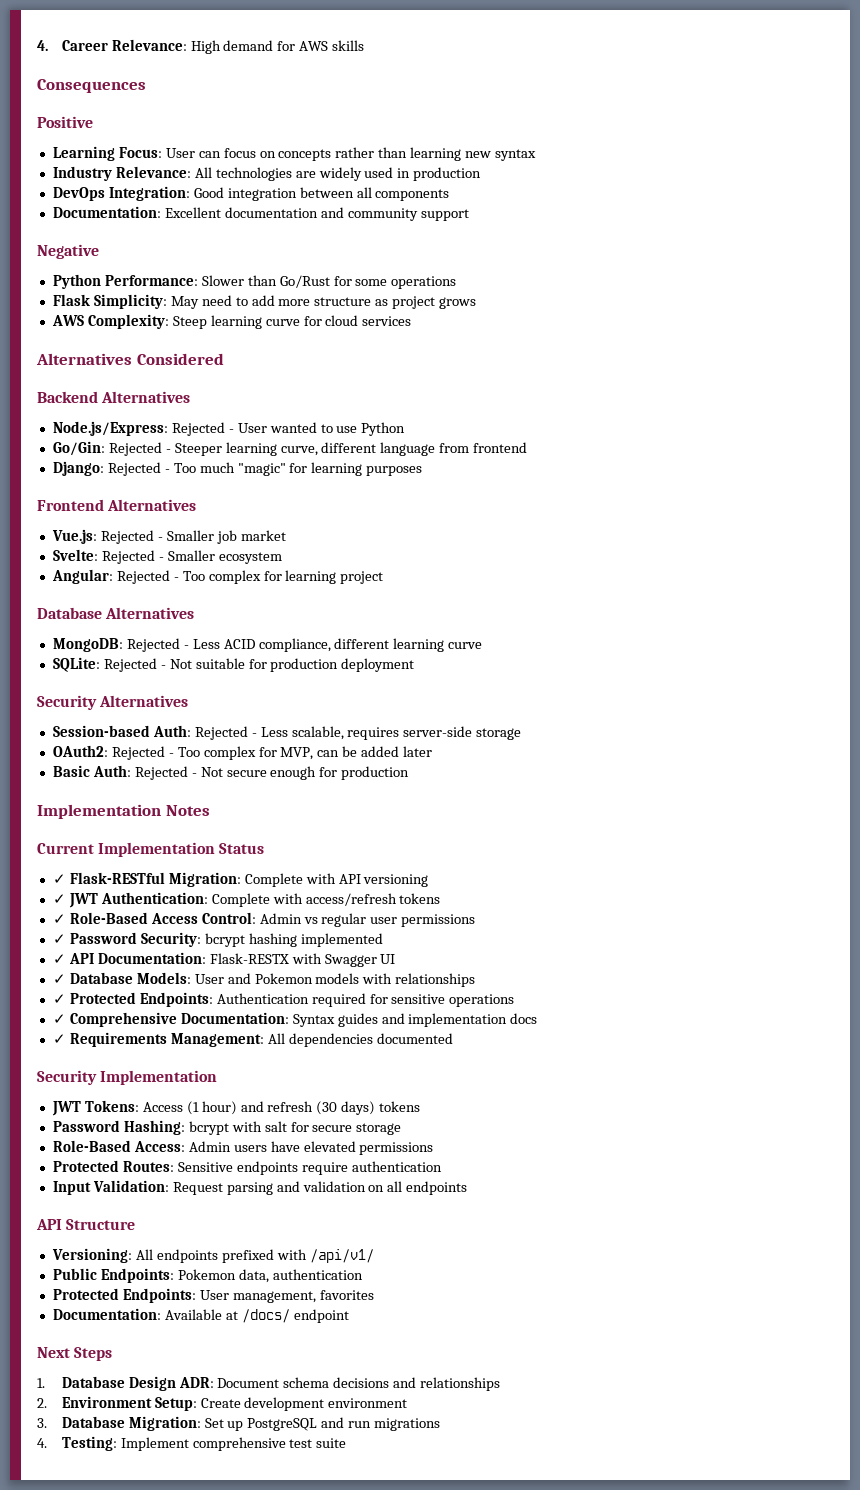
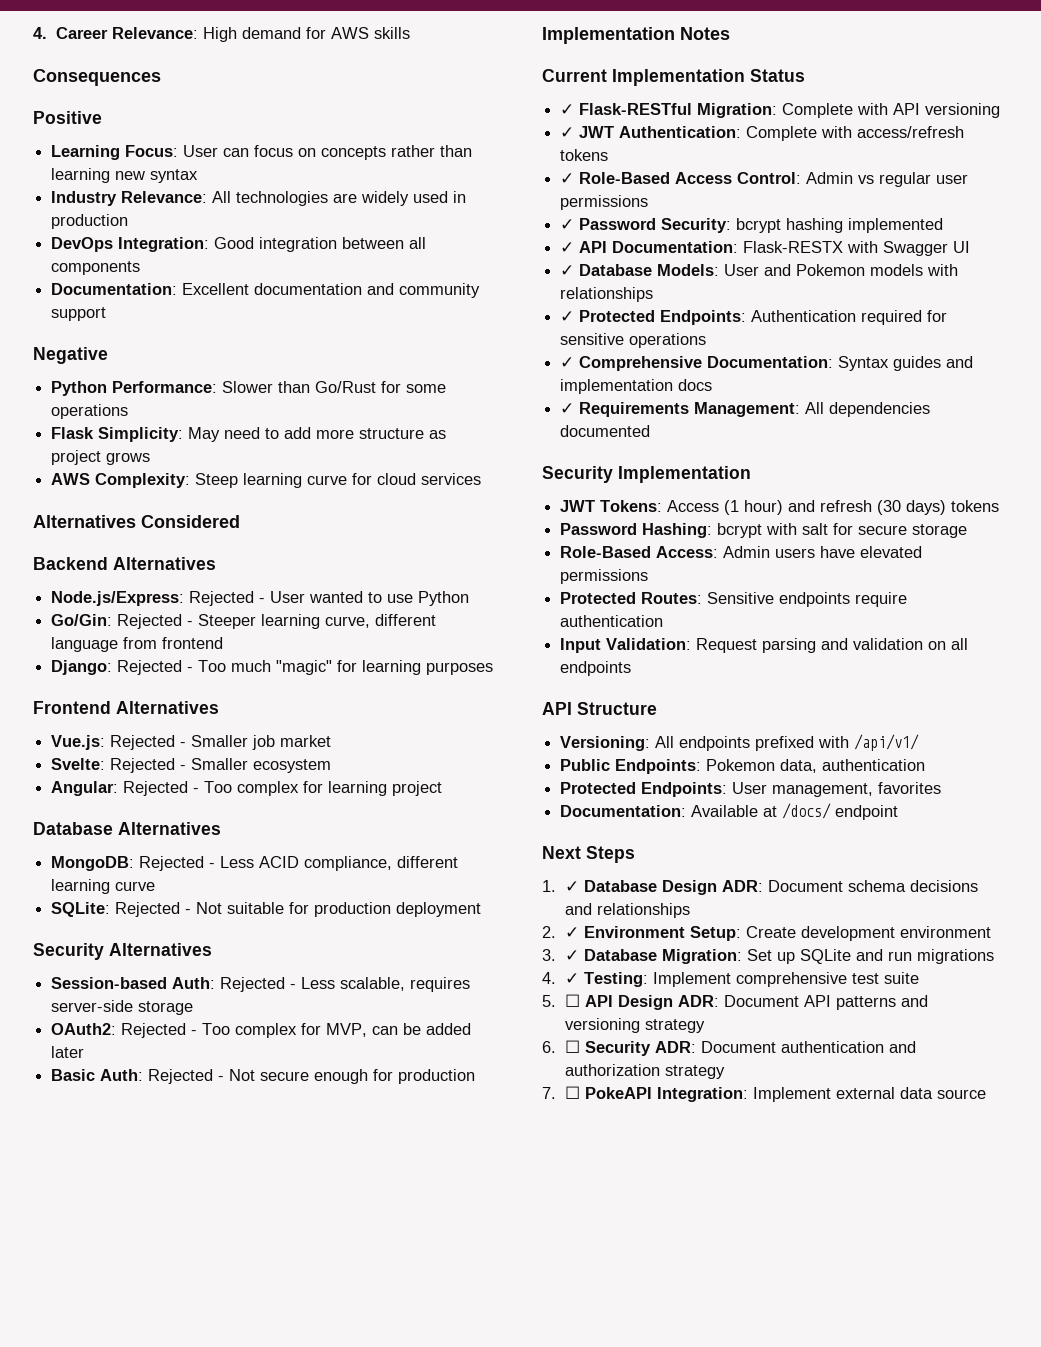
- 1. Database Design ADR: Document schema decisions and relationships
+ 1. ✓ Database Design ADR: Document schema decisions and relationships
- 2. Environment Setup: Create development environment
+ 2. ✓ Environment Setup: Create development environment
- 3. Database Migration: Set up PostgreSQL and run migrations
+ 3. ✓ Database Migration: Set up SQLite and run migrations
- 4. Testing: Implement comprehensive test suite
+ 4. ✓ Testing: Implement comprehensive test suite
+ 5. ☐ API Design ADR: Document API patterns and versioning strategy
+ 6. ☐ Security ADR: Document authentication and authorization strategy
+ 7. ☐ PokeAPI Integration: Implement external data source

